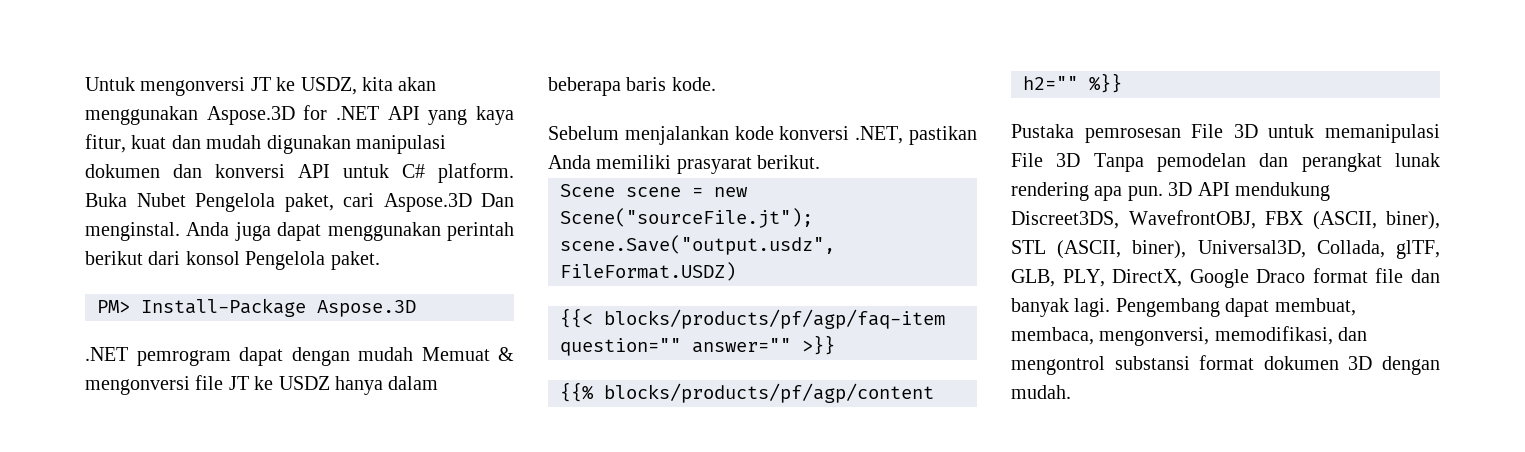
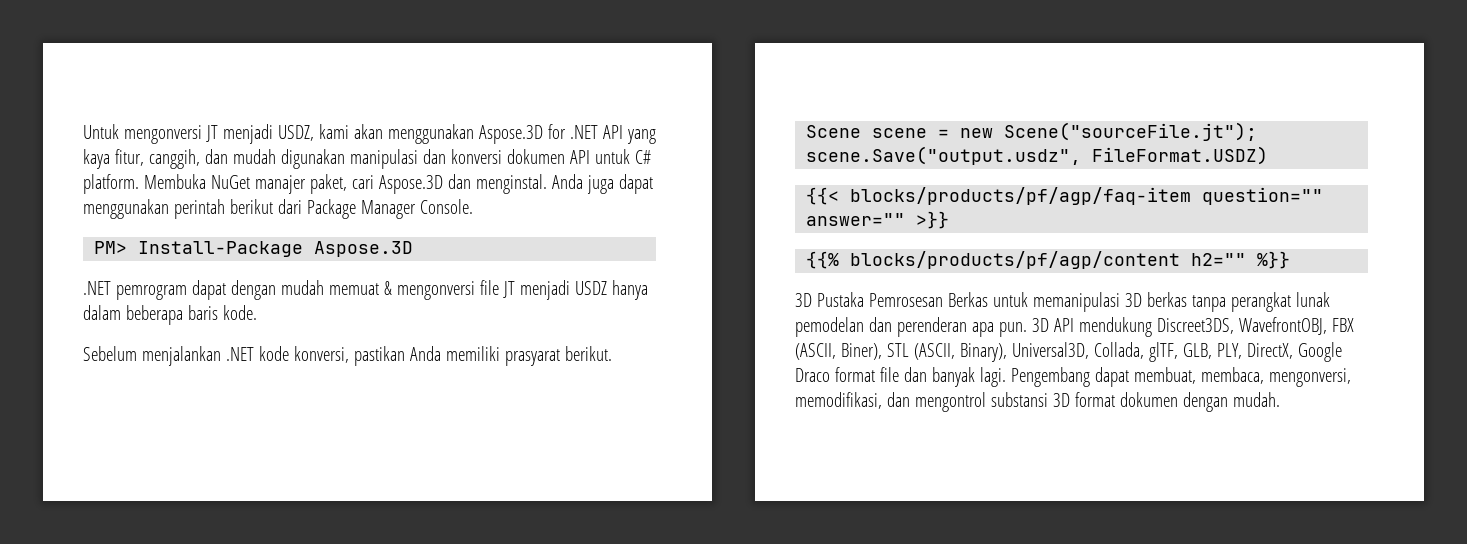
- Untuk mengonversi JT ke USDZ, kita akan menggunakan Aspose.3D for .NET API yang kaya fitur, kuat dan mudah digunakan manipulasi dokumen dan konversi API untuk C# platform.
+ Untuk mengonversi JT menjadi USDZ, kami akan menggunakan Aspose.3D for .NET API yang kaya fitur, canggih, dan mudah digunakan manipulasi dan konversi dokumen API untuk C# platform.
- Buka Nubet Pengelola paket, cari Aspose.3D Dan menginstal.
+ Membuka NuGet manajer paket, cari Aspose.3D dan menginstal.
- Anda juga dapat menggunakan perintah berikut dari konsol Pengelola paket.
+ Anda juga dapat menggunakan perintah berikut dari Package Manager Console.
- .NET pemrogram dapat dengan mudah Memuat & mengonversi file JT ke USDZ hanya dalam beberapa baris kode.
+ .NET pemrogram dapat dengan mudah memuat & mengonversi file JT menjadi USDZ hanya dalam beberapa baris kode.
- Sebelum menjalankan kode konversi .NET, pastikan Anda memiliki prasyarat berikut.
+ Sebelum menjalankan .NET kode konversi, pastikan Anda memiliki prasyarat berikut.
- Pustaka pemrosesan File 3D untuk memanipulasi File 3D Tanpa pemodelan dan perangkat lunak rendering apa pun.
+ 3D Pustaka Pemrosesan Berkas untuk memanipulasi 3D berkas tanpa perangkat lunak pemodelan dan perenderan apa pun.
- 3D API mendukung Discreet3DS, WavefrontOBJ, FBX (ASCII, biner), STL (ASCII, biner), Universal3D, Collada, glTF, GLB, PLY, DirectX, Google Draco format file dan banyak lagi.
+ 3D API mendukung Discreet3DS, WavefrontOBJ, FBX (ASCII, Biner), STL (ASCII, Binary), Universal3D, Collada, glTF, GLB, PLY, DirectX, Google Draco format file dan banyak lagi.
- Pengembang dapat membuat, membaca, mengonversi, memodifikasi, dan mengontrol substansi format dokumen 3D dengan mudah.
+ Pengembang dapat membuat, membaca, mengonversi, memodifikasi, dan mengontrol substansi 3D format dokumen dengan mudah.

